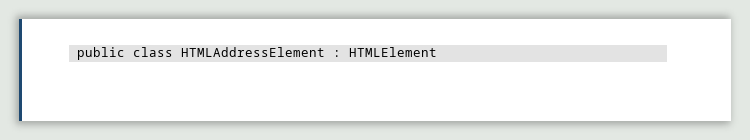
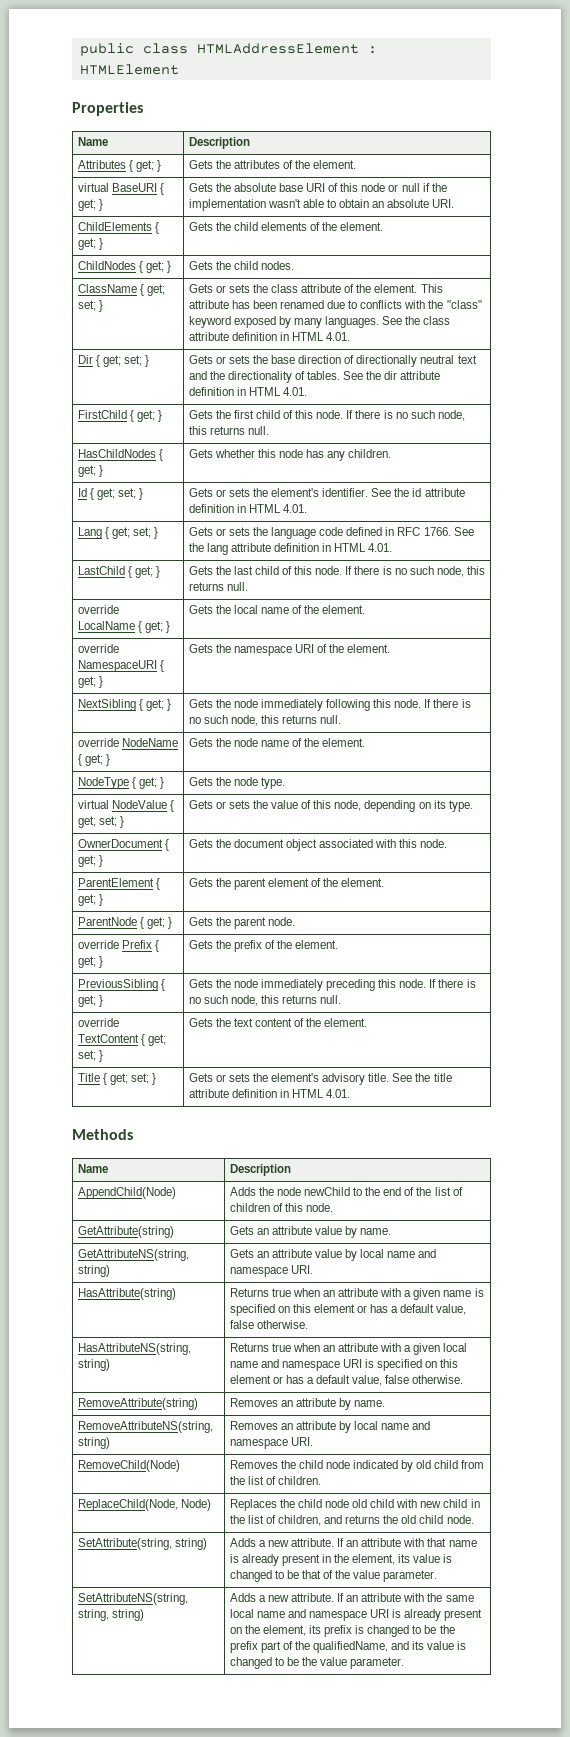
+ Properties
+ Name | Description
+ Attributes { get; } | Gets the attributes of the element.
+ virtual BaseURI { get; } | Gets the absolute base URI of this node or null if the implementation wasn't able to obtain an absolute URI.
+ ChildElements { get; } | Gets the child elements of the element.
+ ChildNodes { get; } | Gets the child nodes.
+ ClassName { get; set; } | Gets or sets the class attribute of the element. This attribute has been renamed due to conflicts with the "class" keyword exposed by many languages. See the class attribute definition in HTML 4.01.
+ Dir { get; set; } | Gets or sets the base direction of directionally neutral text and the directionality of tables. See the dir attribute definition in HTML 4.01.
+ FirstChild { get; } | Gets the first child of this node. If there is no such node, this returns null.
+ HasChildNodes { get; } | Gets whether this node has any children.
+ Id { get; set; } | Gets or sets the element's identifier. See the id attribute definition in HTML 4.01.
+ Lang { get; set; } | Gets or sets the language code defined in RFC 1766. See the lang attribute definition in HTML 4.01.
+ LastChild { get; } | Gets the last child of this node. If there is no such node, this returns null.
+ override LocalName { get; } | Gets the local name of the element.
+ override NamespaceURI { get; } | Gets the namespace URI of the element.
+ NextSibling { get; } | Gets the node immediately following this node. If there is no such node, this returns null.
+ override NodeName { get; } | Gets the node name of the element.
+ NodeType { get; } | Gets the node type.
+ virtual NodeValue { get; set; } | Gets or sets the value of this node, depending on its type.
+ OwnerDocument { get; } | Gets the document object associated with this node.
+ ParentElement { get; } | Gets the parent element of the element.
+ ParentNode { get; } | Gets the parent node.
+ override Prefix { get; } | Gets the prefix of the element.
+ PreviousSibling { get; } | Gets the node immediately preceding this node. If there is no such node, this returns null.
+ override TextContent { get; set; } | Gets the text content of the element.
+ Title { get; set; } | Gets or sets the element's advisory title. See the title attribute definition in HTML 4.01.
+ Methods
+ Name | Description
+ AppendChild(Node) | Adds the node newChild to the end of the list of children of this node.
+ GetAttribute(string) | Gets an attribute value by name.
+ GetAttributeNS(string, string) | Gets an attribute value by local name and namespace URI.
+ HasAttribute(string) | Returns true when an attribute with a given name is specified on this element or has a default value, false otherwise.
+ HasAttributeNS(string, string) | Returns true when an attribute with a given local name and namespace URI is specified on this element or has a default value, false otherwise.
+ RemoveAttribute(string) | Removes an attribute by name.
+ RemoveAttributeNS(string, string) | Removes an attribute by local name and namespace URI.
+ RemoveChild(Node) | Removes the child node indicated by old child from the list of children.
+ ReplaceChild(Node, Node) | Replaces the child node old child with new child in the list of children, and returns the old child node.
+ SetAttribute(string, string) | Adds a new attribute. If an attribute with that name is already present in the element, its value is changed to be that of the value parameter.
+ SetAttributeNS(string, string, string) | Adds a new attribute. If an attribute with the same local name and namespace URI is already present on the element, its prefix is changed to be the prefix part of the qualifiedName, and its value is changed to be the value parameter.

